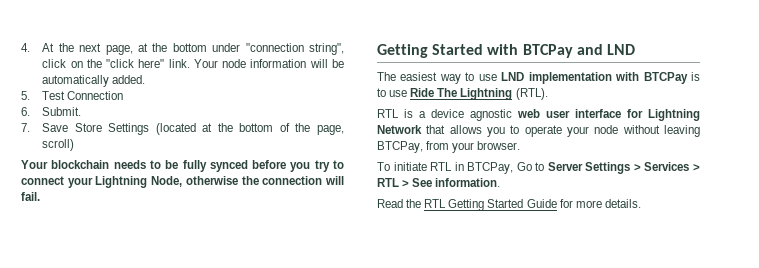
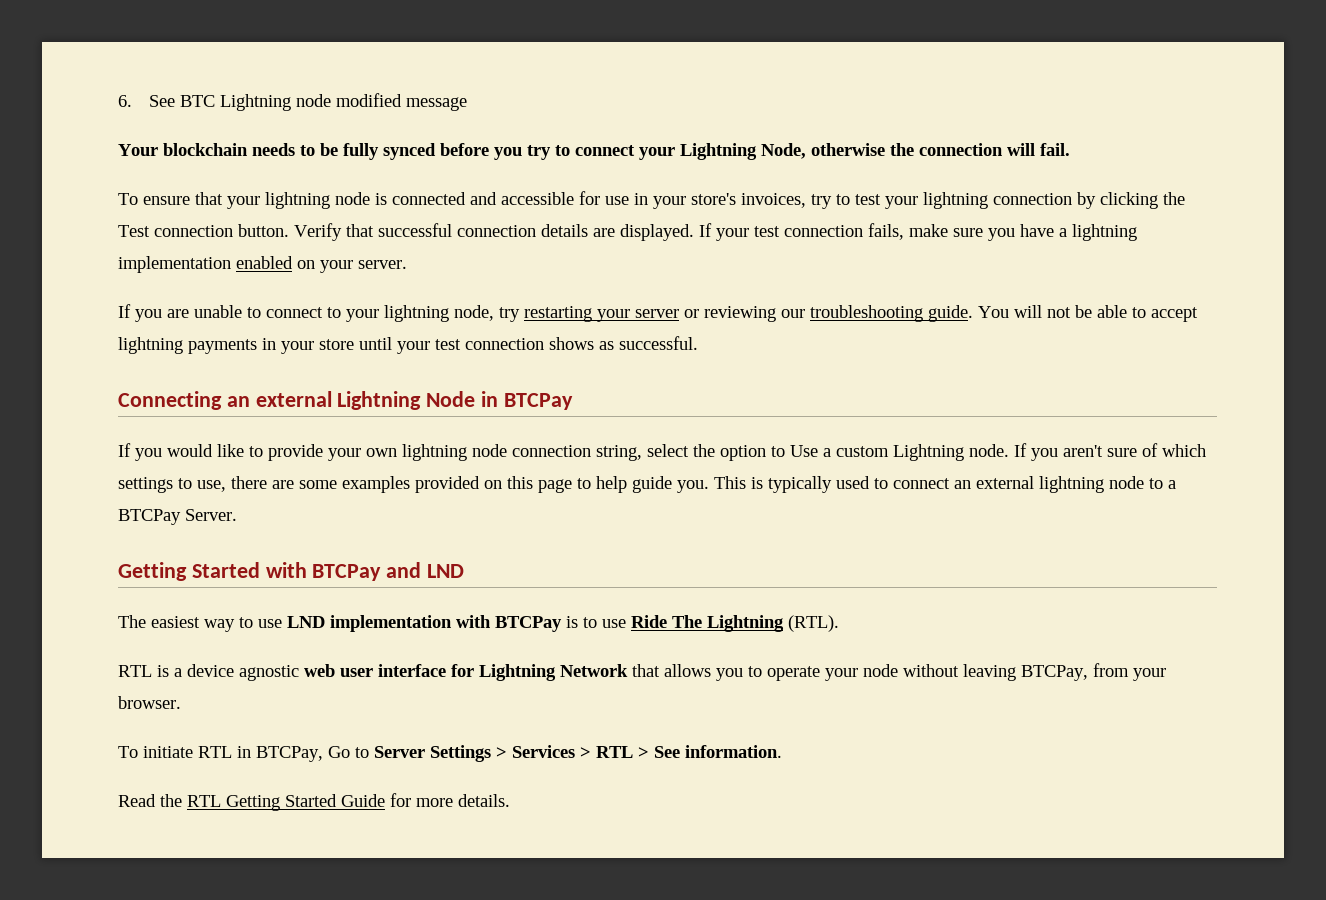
- 4. At the next page, at the bottom under "connection string", click on the "click here" link. Your node information will be automatically added.
- 5. Test Connection
- 6. Submit.
- 7. Save Store Settings (located at the bottom of the page, scroll)
+ 6. See BTC Lightning node modified message
+ To ensure that your lightning node is connected and accessible for use in your store's invoices, try to test your lightning connection by clicking the Test connection button. Verify that successful connection details are displayed. If your test connection fails, make sure you have a lightning implementation enabled on your server.
+ If you are unable to connect to your lightning node, try restarting your server or reviewing our troubleshooting guide. You will not be able to accept lightning payments in your store until your test connection shows as successful.
+ Connecting an external Lightning Node in BTCPay
+ If you would like to provide your own lightning node connection string, select the option to Use a custom Lightning node. If you aren't sure of which settings to use, there are some examples provided on this page to help guide you. This is typically used to connect an external lightning node to a BTCPay Server.

